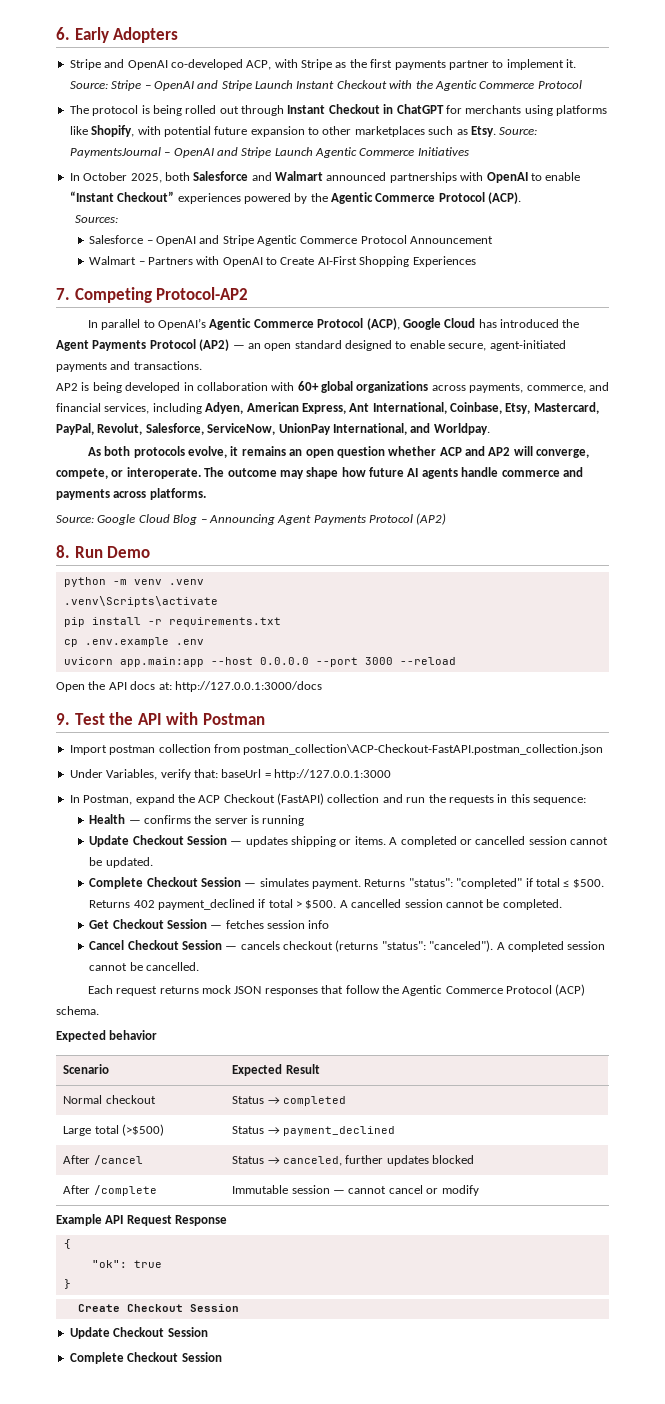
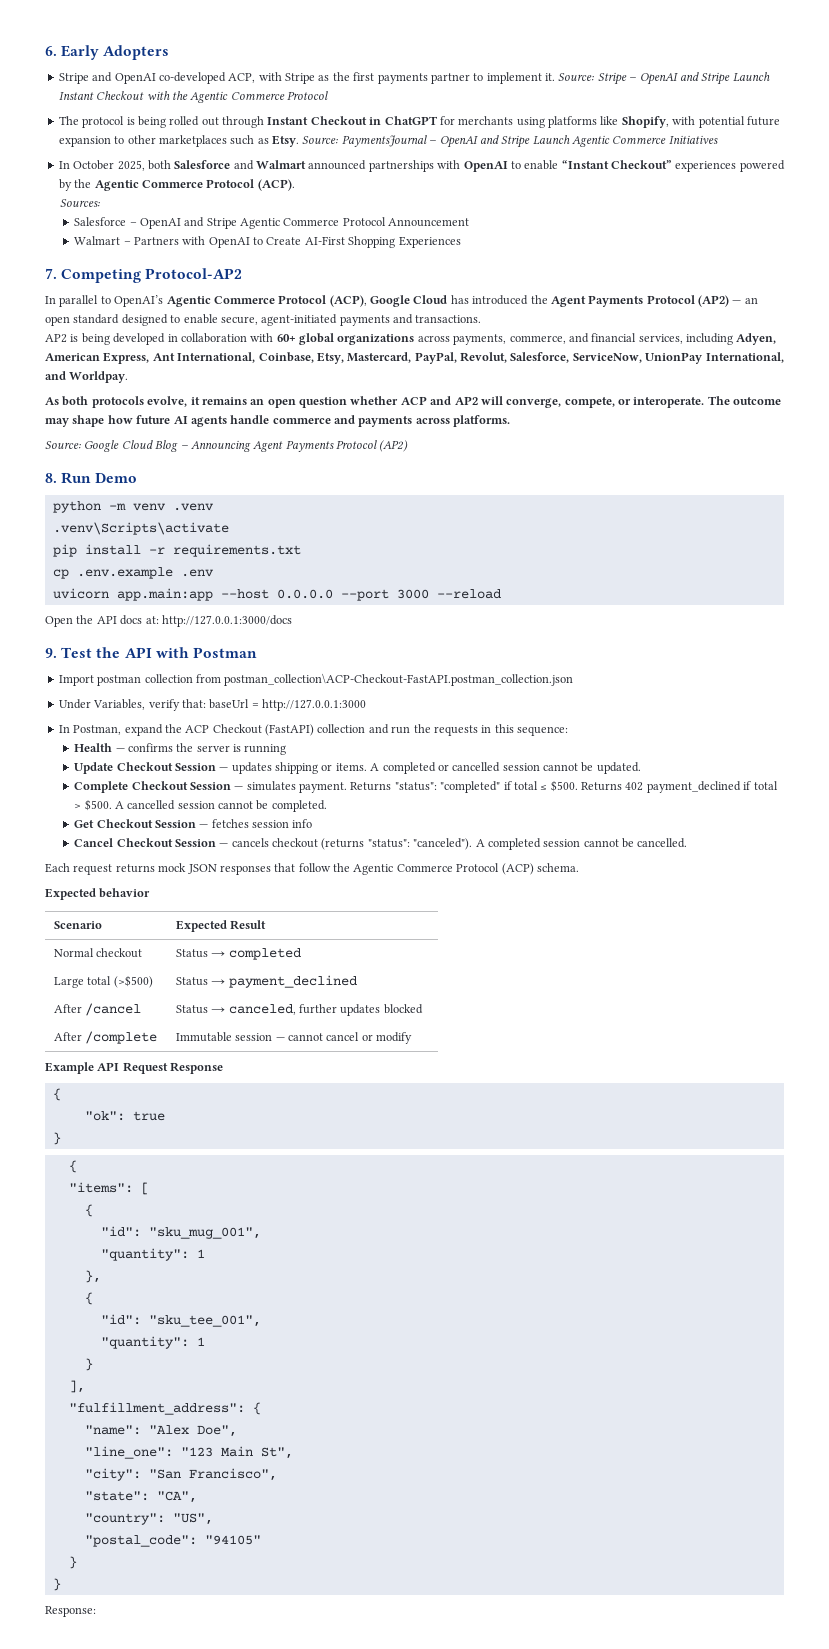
  "ok": true
  }
- Create Checkout Session
- Update Checkout Session
- Complete Checkout Session
+ {
+ "items": [
+ {
+ "id": "sku_mug_001",
+ "quantity": 1
+ },
+ {
+ "id": "sku_tee_001",
+ "quantity": 1
+ }
+ ],
+ "fulfillment_address": {
+ "name": "Alex Doe",
+ "line_one": "123 Main St",
+ "city": "San Francisco",
+ "state": "CA",
+ "country": "US",
+ "postal_code": "94105"
+ }
+ }
+ Response:

